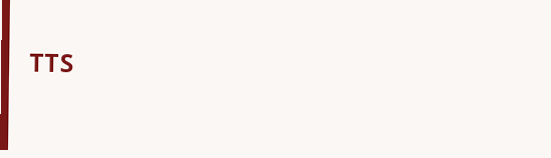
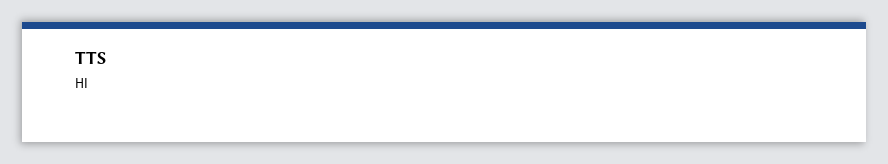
+ HI

